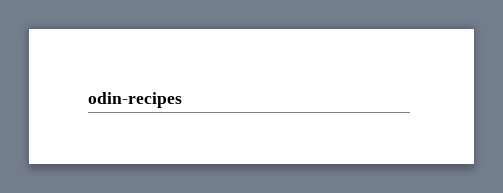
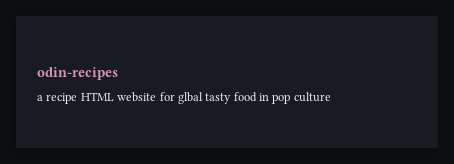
+ a recipe HTML website for glbal tasty food in pop culture

